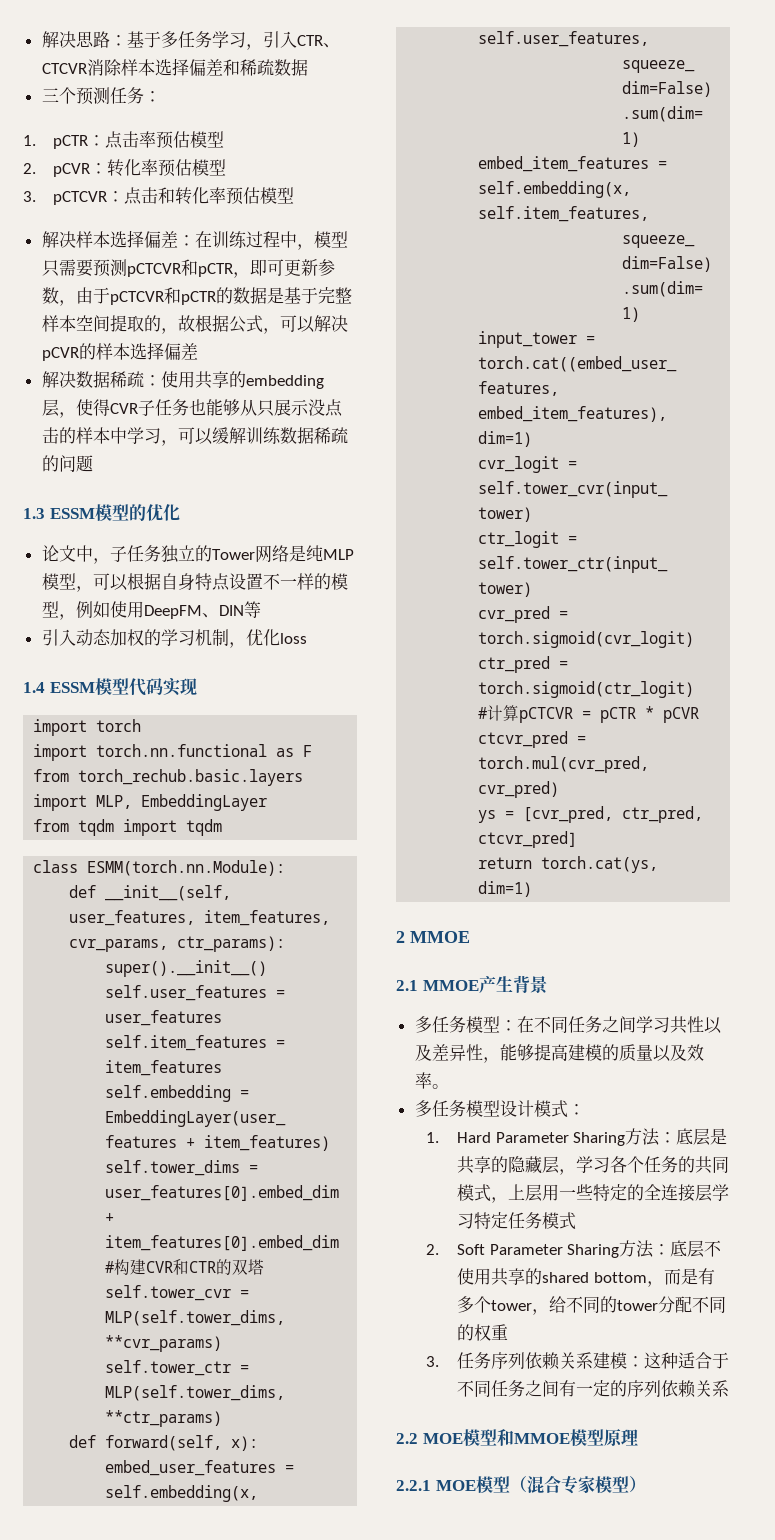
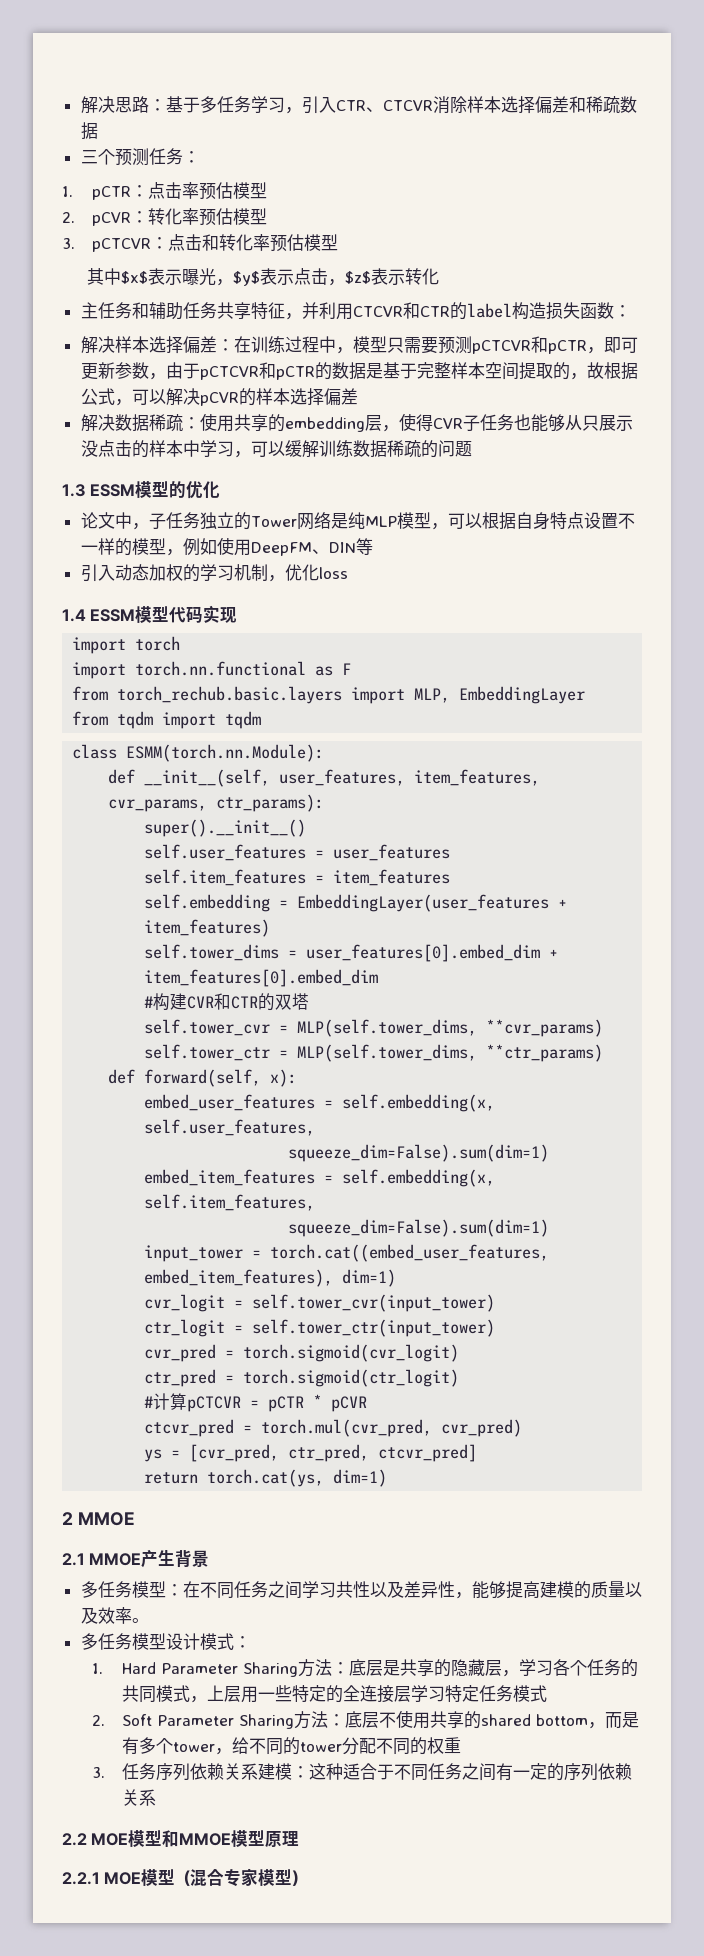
+ 其中$x$表示曝光，$y$表示点击，$z$表示转化
+ 主任务和辅助任务共享特征，并利用CTCVR和CTR的label构造损失函数：

